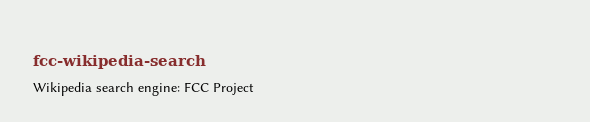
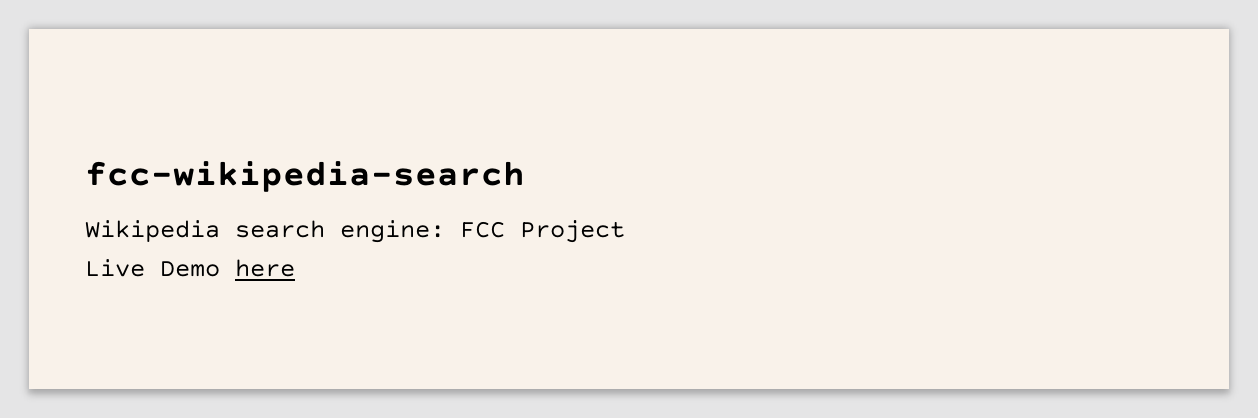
+ Live Demo here

